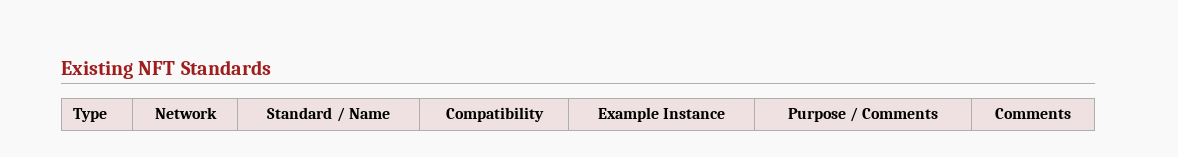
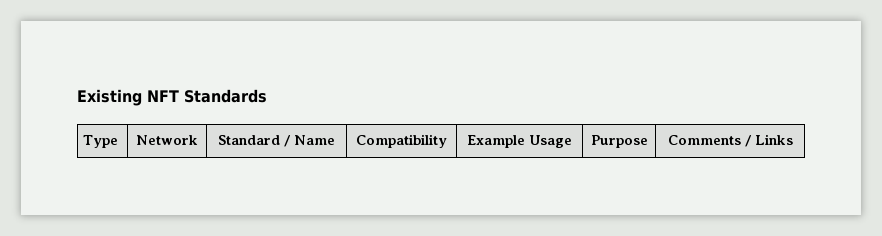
- Type | Network | Standard / Name | Compatibility | Example Instance | Purpose / Comments | Comments
+ Type | Network | Standard / Name | Compatibility | Example Usage | Purpose | Comments / Links

